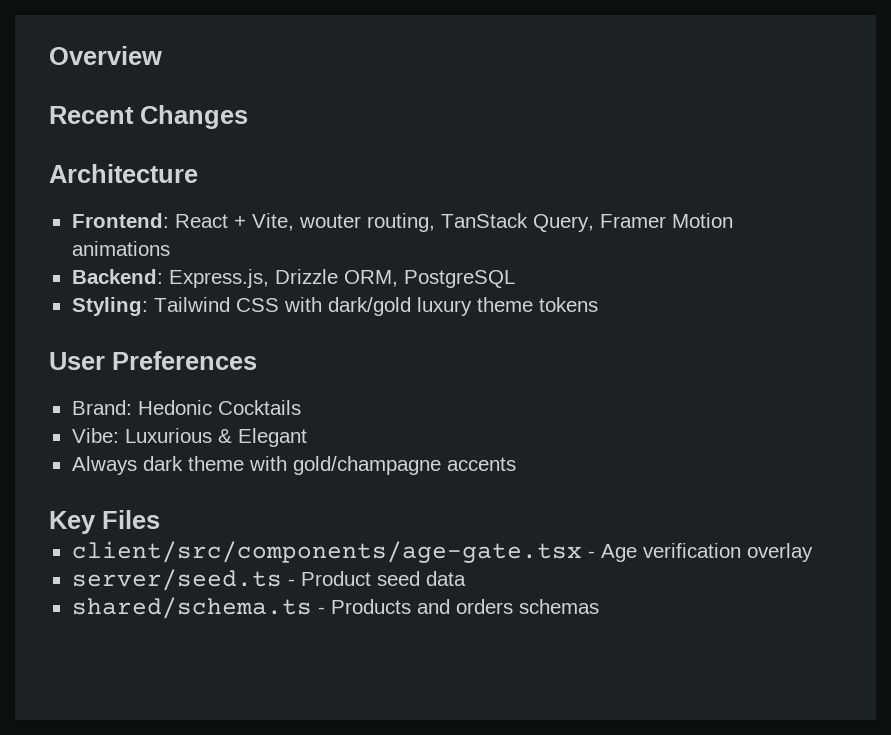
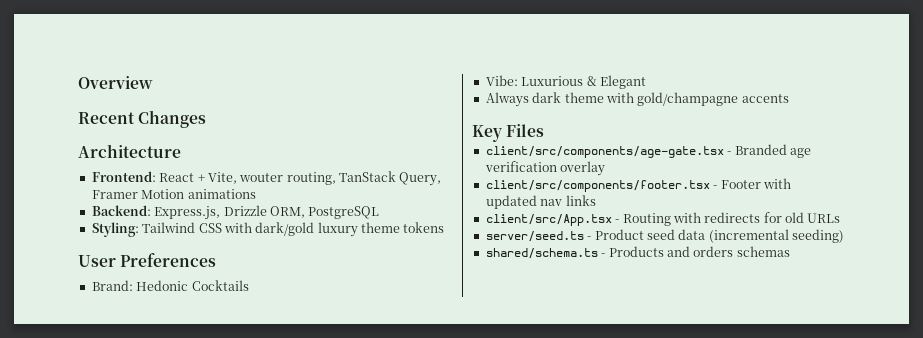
- client/src/components/age-gate.tsx - Age verification overlay
+ client/src/components/age-gate.tsx - Branded age verification overlay
+ client/src/components/footer.tsx - Footer with updated nav links
+ client/src/App.tsx - Routing with redirects for old URLs
- server/seed.ts - Product seed data
+ server/seed.ts - Product seed data (incremental seeding)

